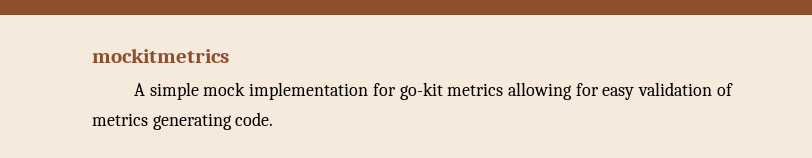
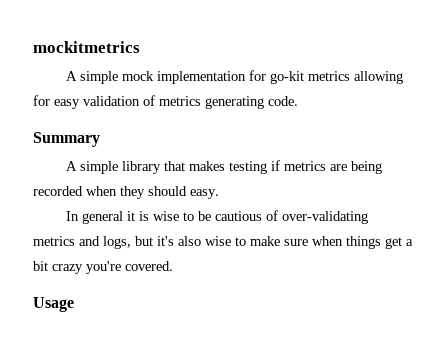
+ Summary
+ A simple library that makes testing if metrics are being recorded when they should easy.
+ In general it is wise to be cautious of over-validating metrics and logs, but it's also wise to make sure when things get a bit crazy you're covered.
+ Usage

